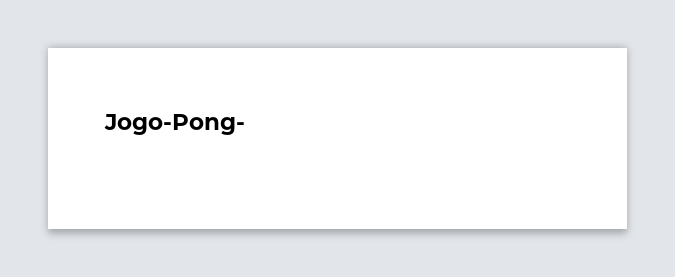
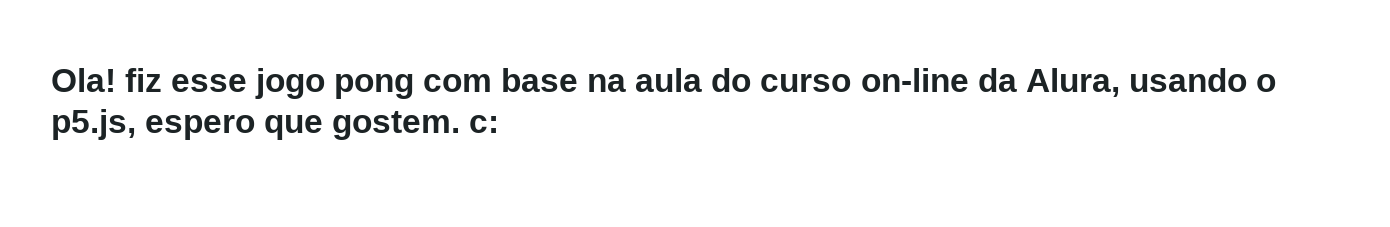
- Jogo-Pong-
+ Ola! fiz esse jogo pong com base na aula do curso on-line da Alura, usando o p5.js, espero que gostem. c:

